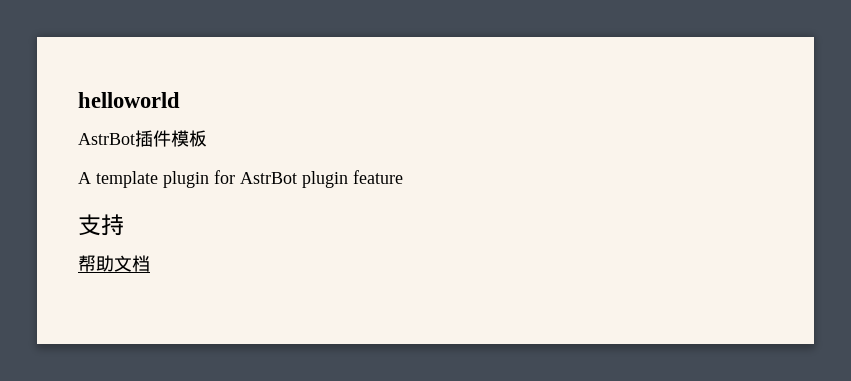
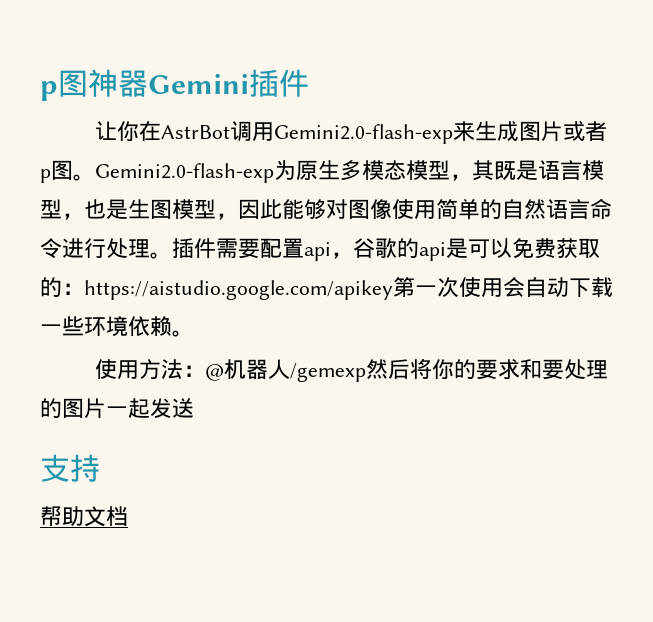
- helloworld
- AstrBot插件模板
- A template plugin for AstrBot plugin feature
+ p图神器Gemini插件
+ 让你在AstrBot调用Gemini2.0-flash-exp来生成图片或者p图。Gemini2.0-flash-exp为原生多模态模型，其既是语言模型，也是生图模型，因此能够对图像使用简单的自然语言命令进行处理。插件需要配置api，谷歌的api是可以免费获取的：https://aistudio.google.com/apikey第一次使用会自动下载一些环境依赖。
+ 使用方法：@机器人/gemexp然后将你的要求和要处理的图片一起发送

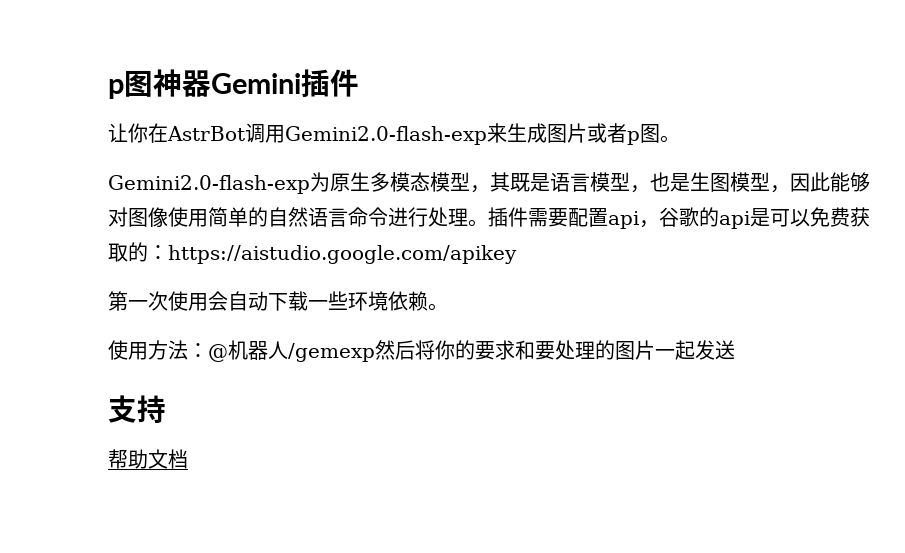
- 让你在AstrBot调用Gemini2.0-flash-exp来生成图片或者p图。Gemini2.0-flash-exp为原生多模态模型，其既是语言模型，也是生图模型，因此能够对图像使用简单的自然语言命令进行处理。
+ 让你在AstrBot调用Gemini2.0-flash-exp来生成图片或者p图。
+ Gemini2.0-flash-exp为原生多模态模型，其既是语言模型，也是生图模型，因此能够对图像使用简单的自然语言命令进行处理。
- 插件需要配置api，谷歌的api是可以免费获取的：https://aistudio.google.com/apikey第一次使用会自动下载一些环境依赖。
+ 插件需要配置api，谷歌的api是可以免费获取的：https://aistudio.google.com/apikey
+ 第一次使用会自动下载一些环境依赖。

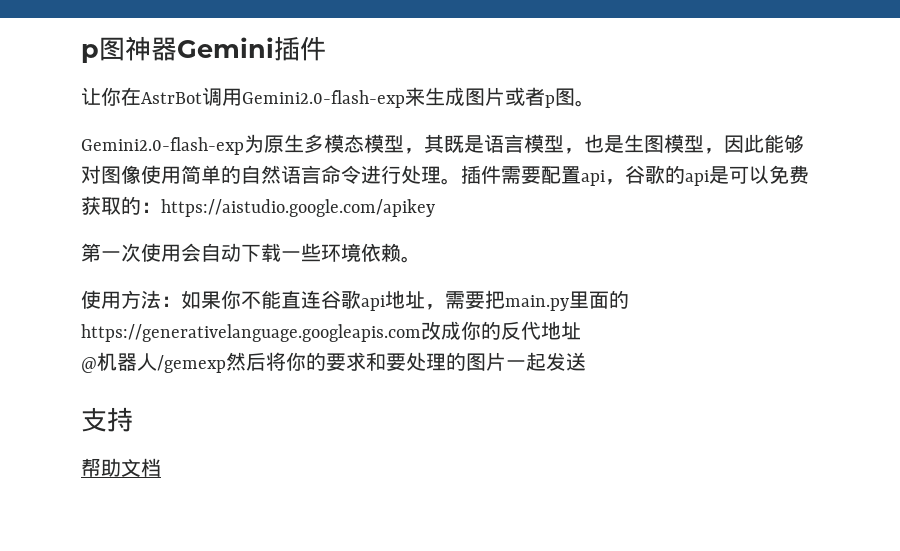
- 使用方法：@机器人/gemexp然后将你的要求和要处理的图片一起发送
+ 使用方法：如果你不能直连谷歌api地址，需要把main.py里面的https://generativelanguage.googleapis.com改成你的反代地址
+ @机器人/gemexp然后将你的要求和要处理的图片一起发送

